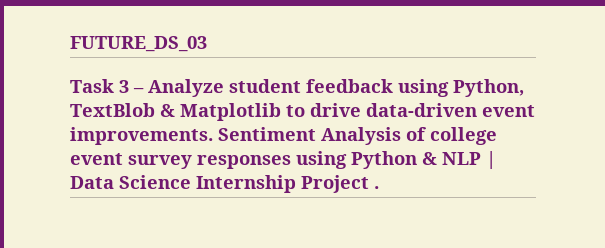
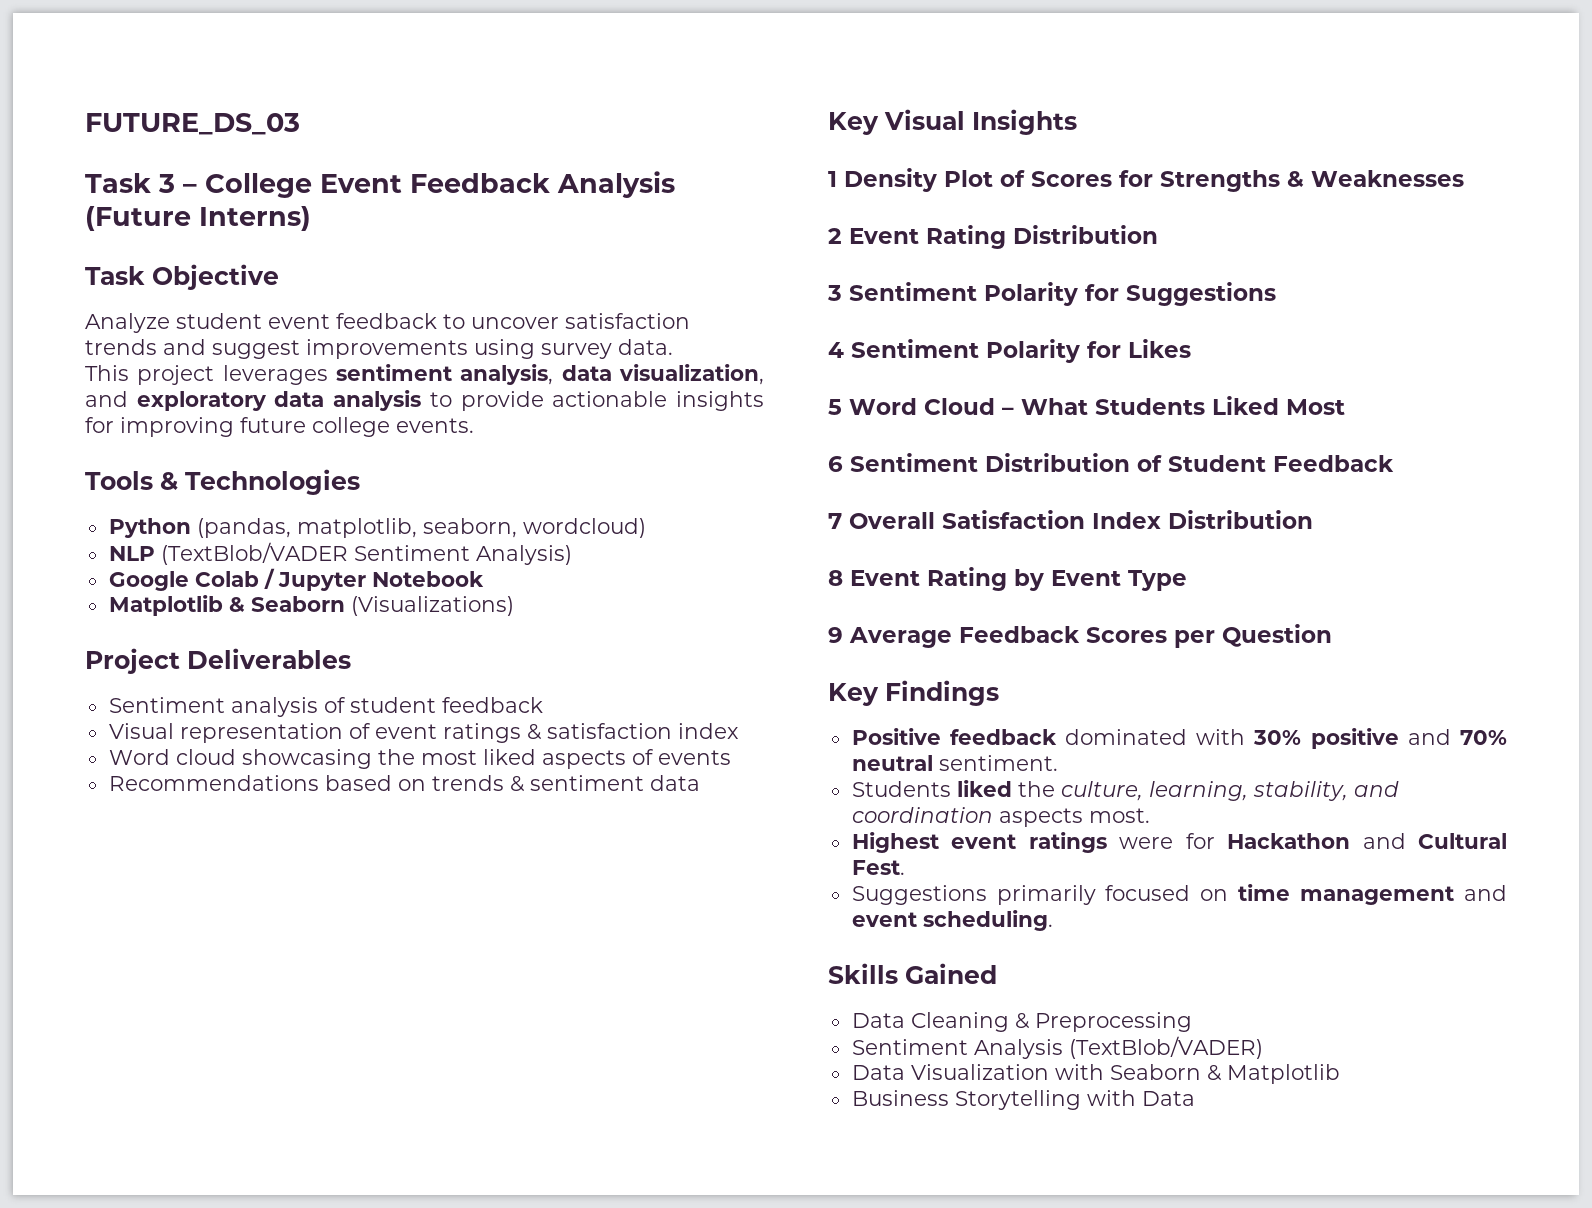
- Task 3 – Analyze student feedback using Python, TextBlob & Matplotlib to drive data-driven event improvements. Sentiment Analysis of college event survey responses using Python & NLP | Data Science Internship Project .
+ Task 3 – College Event Feedback Analysis (Future Interns)
+ Task Objective
+ Analyze student event feedback to uncover satisfaction trends and suggest improvements using survey data.
+ This project leverages sentiment analysis, data visualization, and exploratory data analysis to provide actionable insights for improving future college events.
+ Tools & Technologies
+ Python (pandas, matplotlib, seaborn, wordcloud)
+ NLP (TextBlob/VADER Sentiment Analysis)
+ Google Colab / Jupyter Notebook
+ Matplotlib & Seaborn (Visualizations)
+ Project Deliverables
+ Sentiment analysis of student feedback
+ Visual representation of event ratings & satisfaction index
+ Word cloud showcasing the most liked aspects of events
+ Recommendations based on trends & sentiment data
+ Key Visual Insights
+ 1 Density Plot of Scores for Strengths & Weaknesses
+ 2 Event Rating Distribution
+ 3 Sentiment Polarity for Suggestions
+ 4 Sentiment Polarity for Likes
+ 5 Word Cloud – What Students Liked Most
+ 6 Sentiment Distribution of Student Feedback
+ 7 Overall Satisfaction Index Distribution
+ 8 Event Rating by Event Type
+ 9 Average Feedback Scores per Question
+ Key Findings
+ Positive feedback dominated with 30% positive and 70% neutral sentiment.
+ Students liked the culture, learning, stability, and coordination aspects most.
+ Highest event ratings were for Hackathon and Cultural Fest.
+ Suggestions primarily focused on time management and event scheduling.
+ Skills Gained
+ Data Cleaning & Preprocessing
+ Sentiment Analysis (TextBlob/VADER)
+ Data Visualization with Seaborn & Matplotlib
+ Business Storytelling with Data

